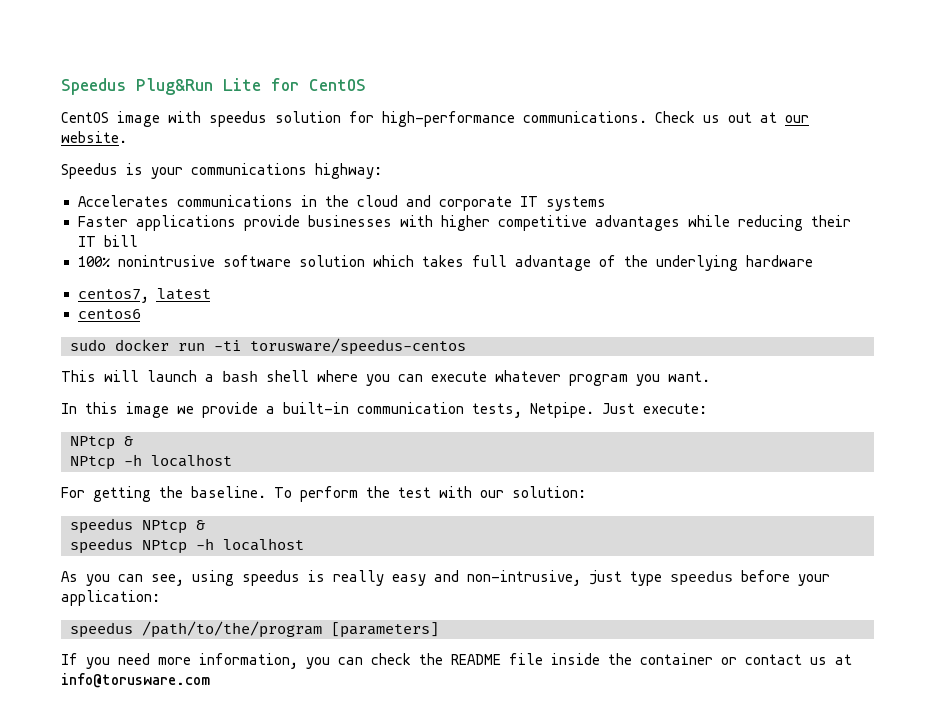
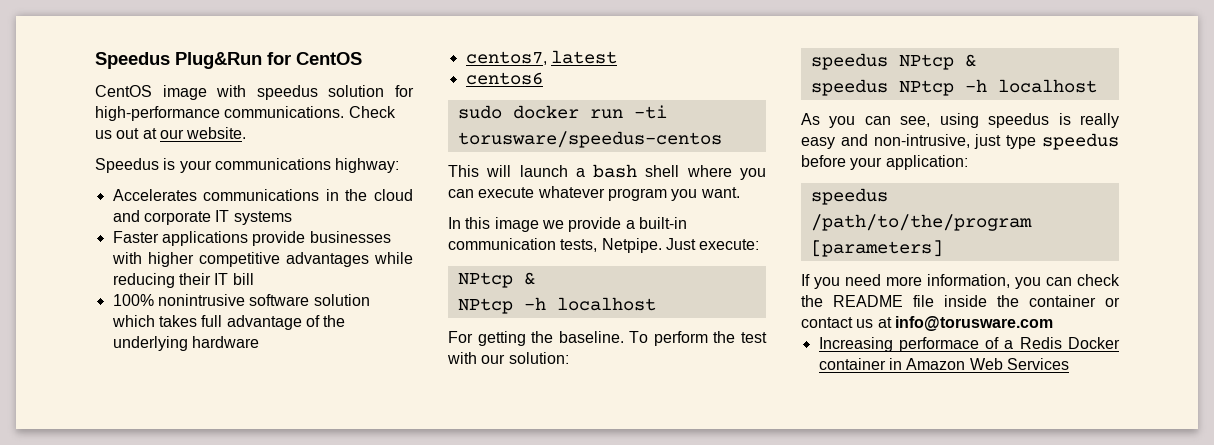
- Speedus Plug&Run Lite for CentOS
+ Speedus Plug&Run for CentOS
+ Increasing performace of a Redis Docker container in Amazon Web Services

